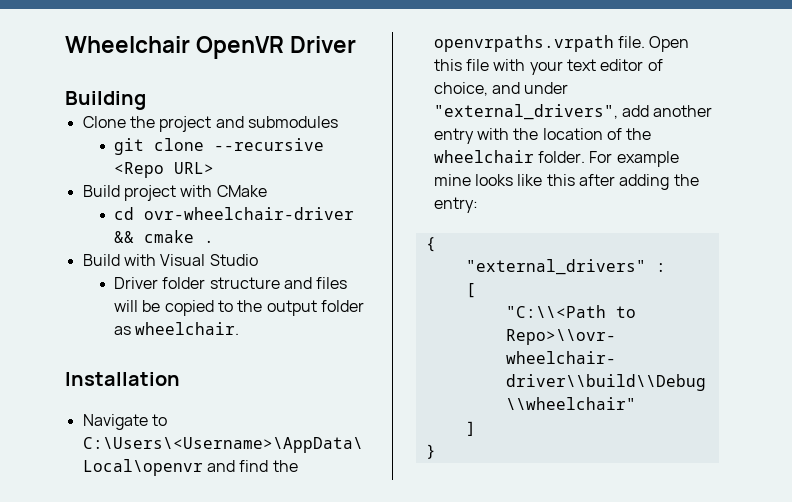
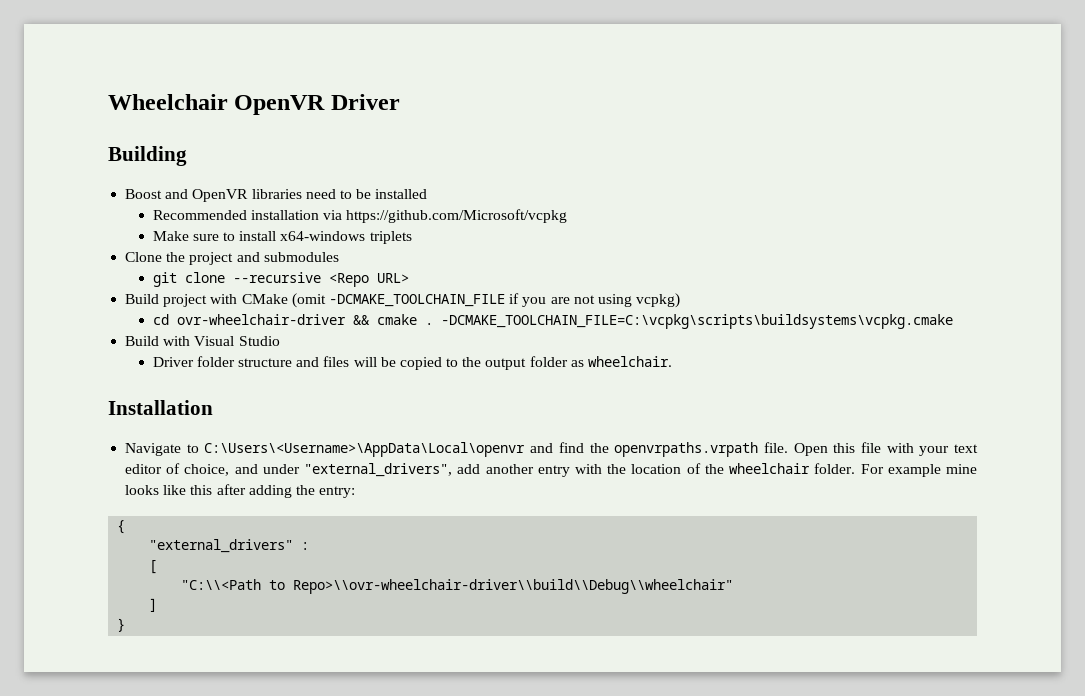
+ Boost and OpenVR libraries need to be installed
+ Recommended installation via https://github.com/Microsoft/vcpkg
+ Make sure to install x64-windows triplets
- Build project with CMake
+ Build project with CMake (omit -DCMAKE_TOOLCHAIN_FILE if you are not using vcpkg)
+ -DCMAKE_TOOLCHAIN_FILE=C:\vcpkg\scripts\buildsystems\vcpkg.cmake

